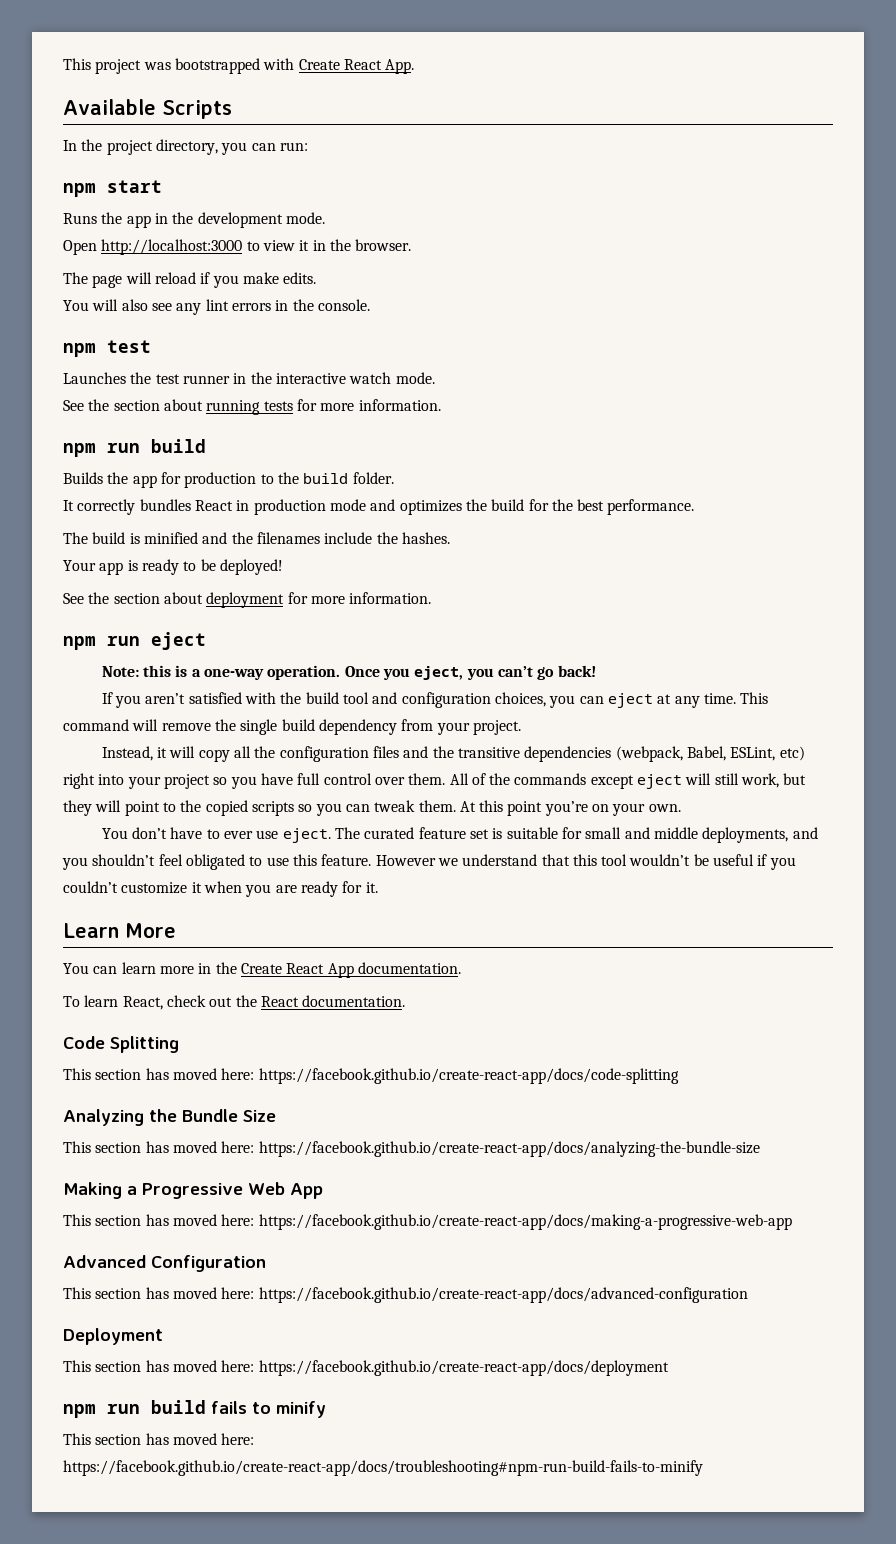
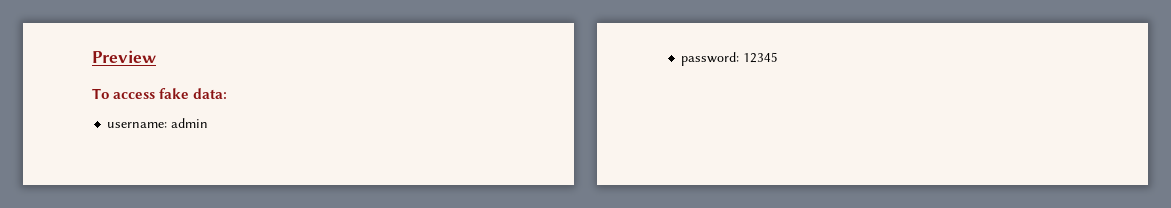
- This project was bootstrapped with Create React App.
- Available Scripts
- In the project directory, you can run:
- npm start
- Runs the app in the development mode.
- Open http://localhost:3000 to view it in the browser.
- The page will reload if you make edits.
- You will also see any lint errors in the console.
- npm test
- Launches the test runner in the interactive watch mode.
- See the section about running tests for more information.
- npm run build
- Builds the app for production to the build folder.
- It correctly bundles React in production mode and optimizes the build for the best performance.
- The build is minified and the filenames include the hashes.
- Your app is ready to be deployed!
- See the section about deployment for more information.
- npm run eject
- Note: this is a one-way operation. Once you eject, you can’t go back!
- If you aren’t satisfied with the build tool and configuration choices, you can eject at any time. This command will remove the single build dependency from your project.
- Instead, it will copy all the configuration files and the transitive dependencies (webpack, Babel, ESLint, etc) right into your project so you have full control over them. All of the commands except eject will still work, but they will point to the copied scripts so you can tweak them. At this point you’re on your own.
- You don’t have to ever use eject. The curated feature set is suitable for small and middle deployments, and you shouldn’t feel obligated to use this feature. However we understand that this tool wouldn’t be useful if you couldn’t customize it when you are ready for it.
- Learn More
- You can learn more in the Create React App documentation.
- To learn React, check out the React documentation.
- Code Splitting
- This section has moved here: https://facebook.github.io/create-react-app/docs/code-splitting
- Analyzing the Bundle Size
- This section has moved here: https://facebook.github.io/create-react-app/docs/analyzing-the-bundle-size
- Making a Progressive Web App
- This section has moved here: https://facebook.github.io/create-react-app/docs/making-a-progressive-web-app
- Advanced Configuration
- This section has moved here: https://facebook.github.io/create-react-app/docs/advanced-configuration
- Deployment
- This section has moved here: https://facebook.github.io/create-react-app/docs/deployment
- npm run build fails to minify
- This section has moved here: https://facebook.github.io/create-react-app/docs/troubleshooting#npm-run-build-fails-to-minify
+ Preview
+ To access fake data:
+ username: admin
+ password: 12345

